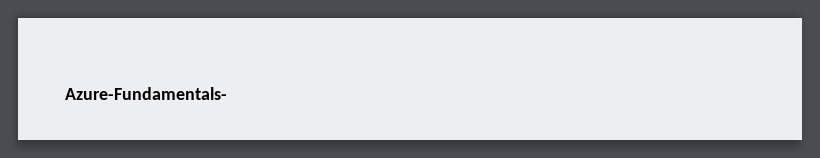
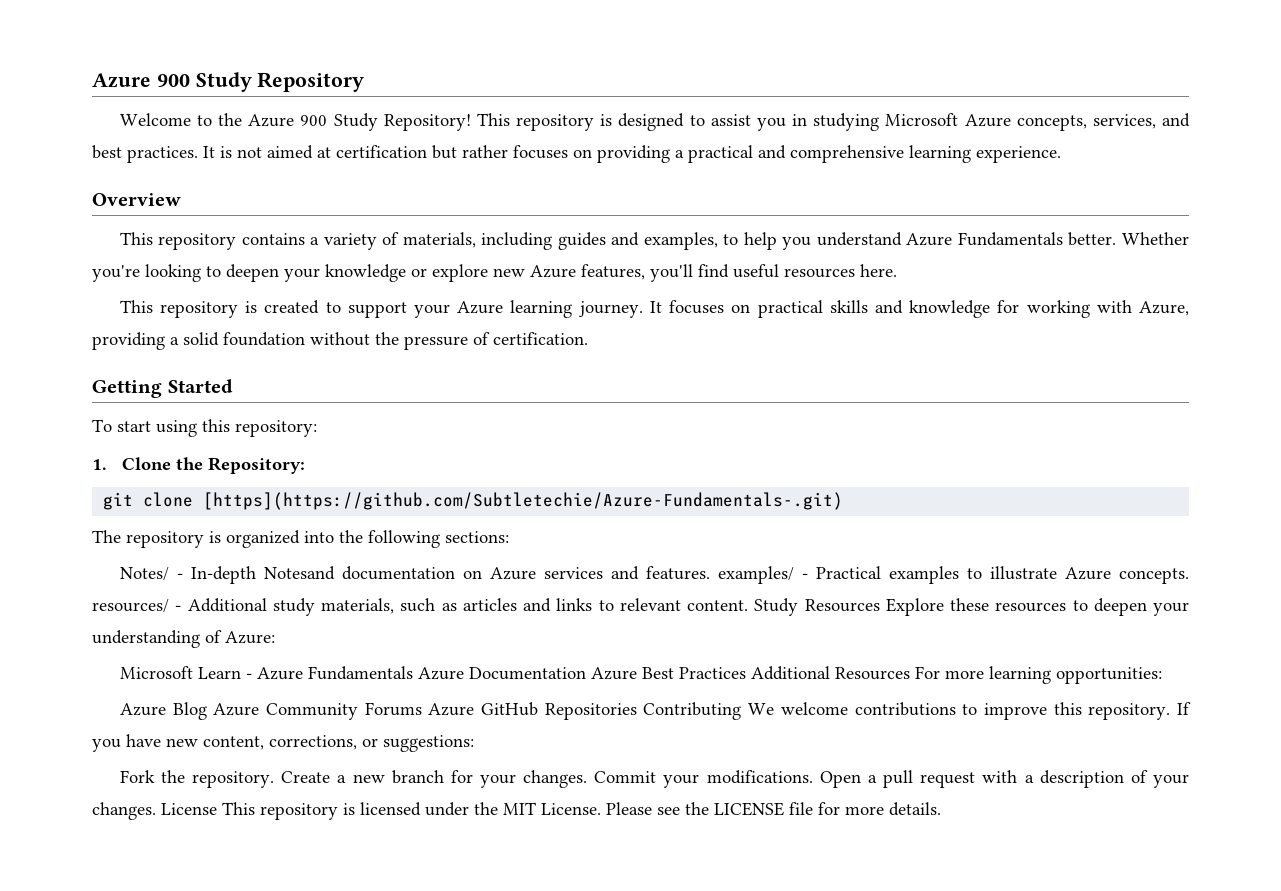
- Azure-Fundamentals-
+ Azure 900 Study Repository
+ Welcome to the Azure 900 Study Repository! This repository is designed to assist you in studying Microsoft Azure concepts, services, and best practices. It is not aimed at certification but rather focuses on providing a practical and comprehensive learning experience.
+ Overview
+ This repository contains a variety of materials, including guides and examples, to help you understand Azure Fundamentals better. Whether you're looking to deepen your knowledge or explore new Azure features, you'll find useful resources here.
+ This repository is created to support your Azure learning journey. It focuses on practical skills and knowledge for working with Azure, providing a solid foundation without the pressure of certification.
+ Getting Started
+ To start using this repository:
+ 1. Clone the Repository:
+ git clone [https](https://github.com/Subtletechie/Azure-Fundamentals-.git)
+ The repository is organized into the following sections:
+ Notes/ - In-depth Notesand documentation on Azure services and features. examples/ - Practical examples to illustrate Azure concepts. resources/ - Additional study materials, such as articles and links to relevant content. Study Resources Explore these resources to deepen your understanding of Azure:
+ Microsoft Learn - Azure Fundamentals Azure Documentation Azure Best Practices Additional Resources For more learning opportunities:
+ Azure Blog Azure Community Forums Azure GitHub Repositories Contributing We welcome contributions to improve this repository. If you have new content, corrections, or suggestions:
+ Fork the repository. Create a new branch for your changes. Commit your modifications. Open a pull request with a description of your changes. License This repository is licensed under the MIT License. Please see the LICENSE file for more details.

